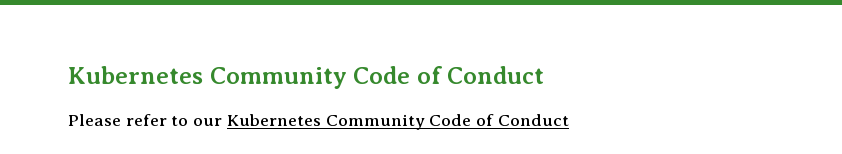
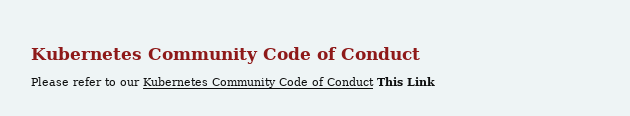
- Please refer to our Kubernetes Community Code of Conduct
+ Please refer to our Kubernetes Community Code of Conduct This Link

